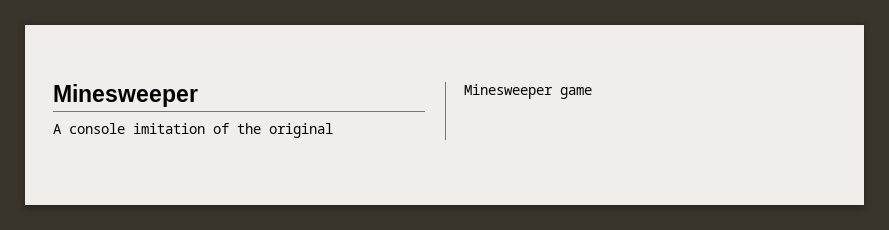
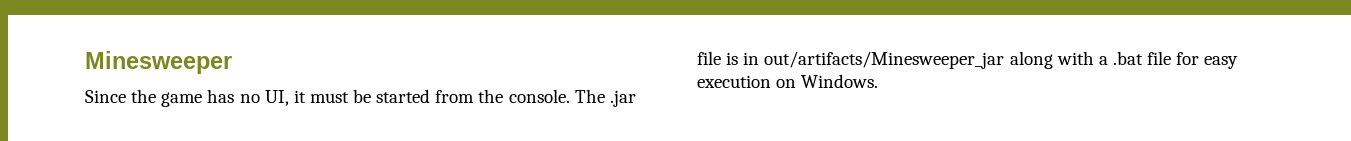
- A console imitation of the original Minesweeper game
+ Since the game has no UI, it must be started from the console. The .jar file is in out/artifacts/Minesweeper_jar along with a .bat file for easy execution on Windows.

